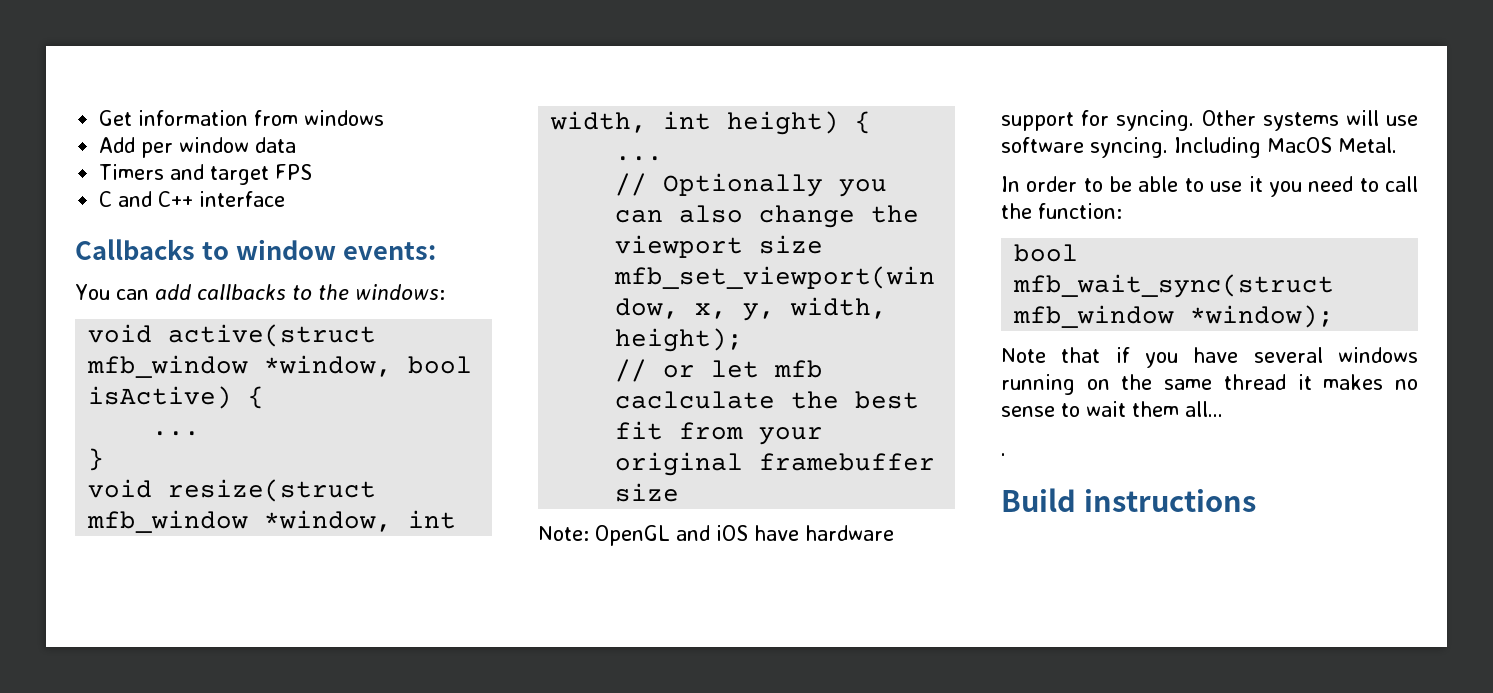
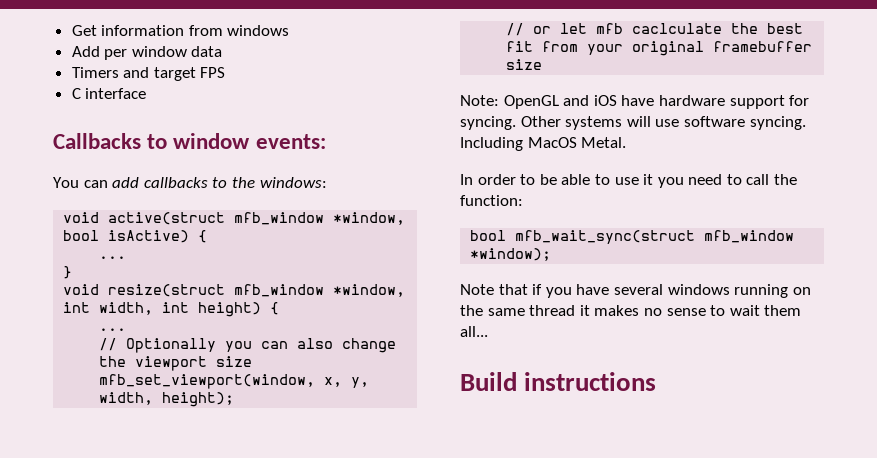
- C and C++ interface
+ C interface
- .

